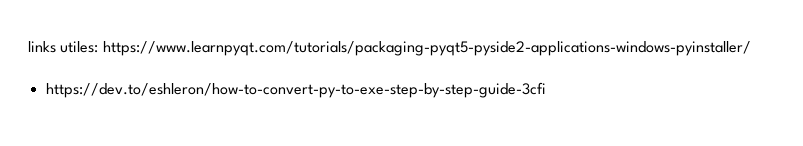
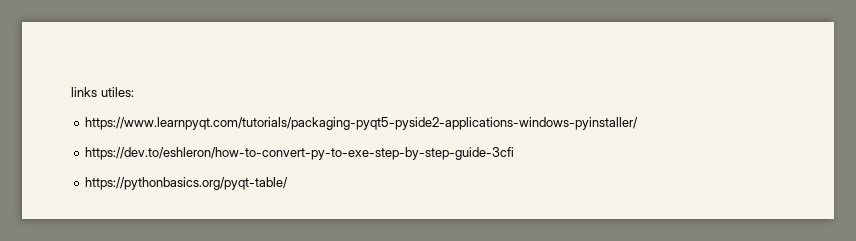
- links utiles: https://www.learnpyqt.com/tutorials/packaging-pyqt5-pyside2-applications-windows-pyinstaller/
+ links utiles:
+ https://www.learnpyqt.com/tutorials/packaging-pyqt5-pyside2-applications-windows-pyinstaller/
+ https://pythonbasics.org/pyqt-table/

